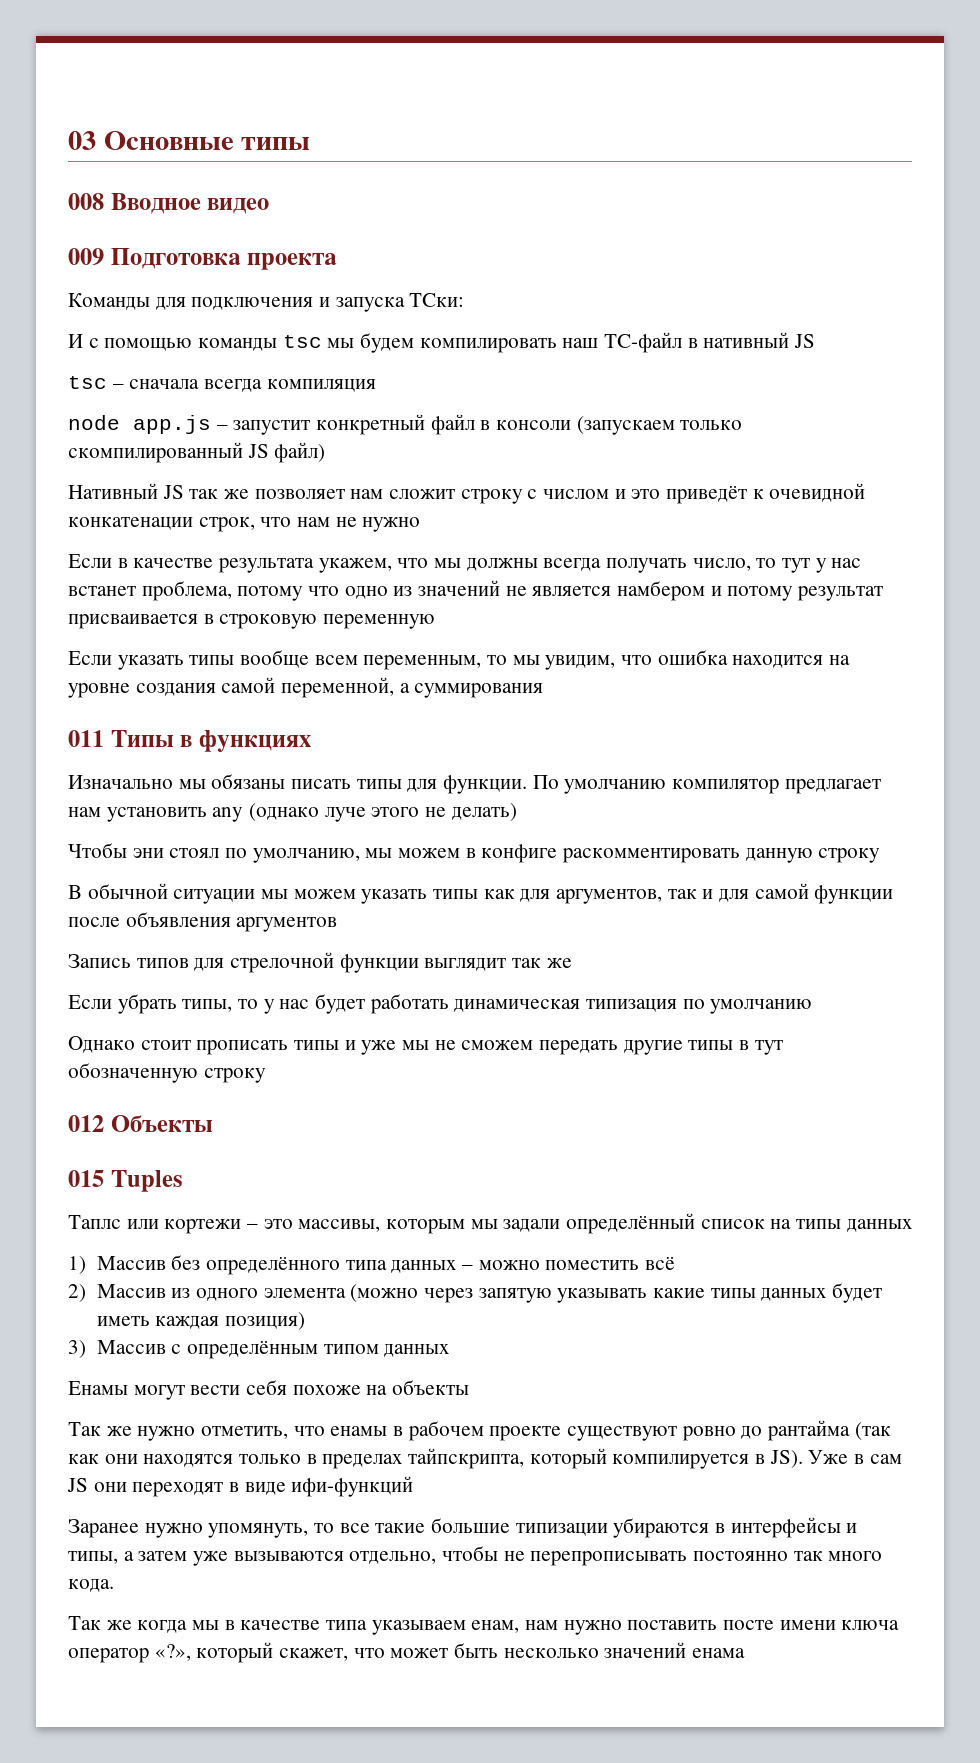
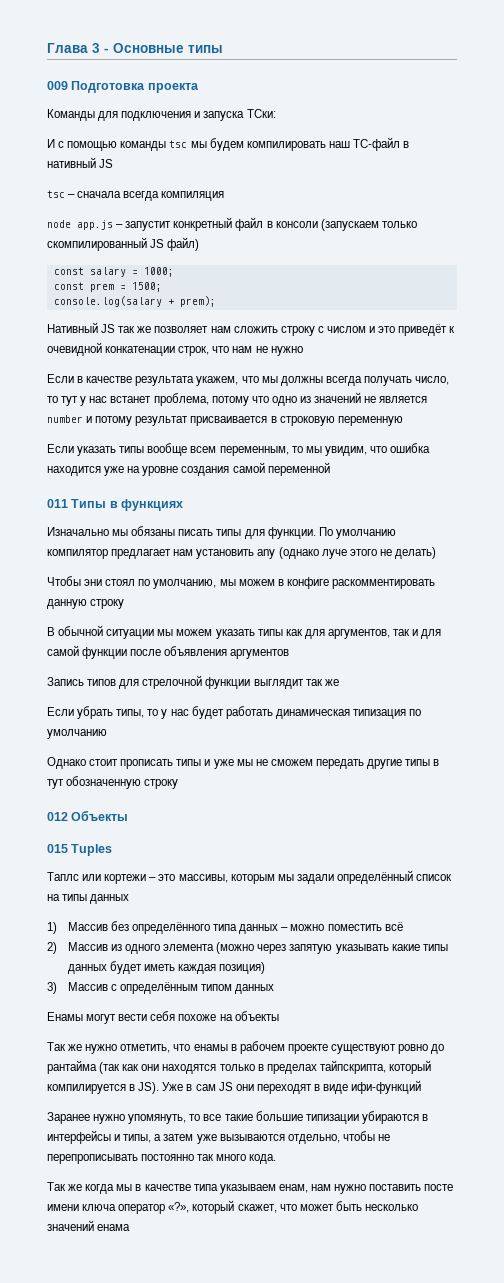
- 03 Основные типы
+ Глава 3 - Основные типы
- 008 Вводное видео
+ const salary = 1000;
+ const prem = 1500;
+ console.log(salary + prem);
- Нативный JS так же позволяет нам сложит строку с числом и это приведёт к очевидной конкатенации строк, что нам не нужно
+ Нативный JS так же позволяет нам сложить строку с числом и это приведёт к очевидной конкатенации строк, что нам не нужно
- Если в качестве результата укажем, что мы должны всегда получать число, то тут у нас встанет проблема, потому что одно из значений не является намбером и потому результат присваивается в строковую переменную
+ Если в качестве результата укажем, что мы должны всегда получать число, то тут у нас встанет проблема, потому что одно из значений не является number и потому результат присваивается в строковую переменную
- Если указать типы вообще всем переменным, то мы увидим, что ошибка находится на уровне создания самой переменной, а суммирования
+ Если указать типы вообще всем переменным, то мы увидим, что ошибка находится уже на уровне создания самой переменной

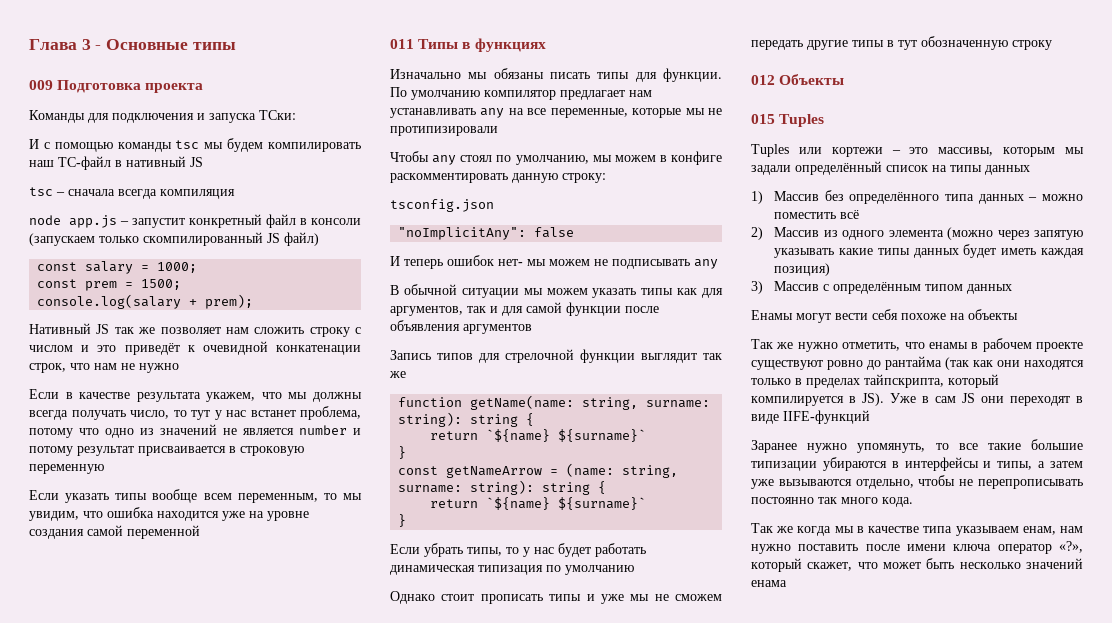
- По умолчанию компилятор предлагает нам установить any (однако луче этого не делать)
+ По умолчанию компилятор предлагает нам устанавливать any на все переменные, которые мы не протипизировали
- Чтобы эни стоял по умолчанию, мы можем в конфиге раскомментировать данную строку
+ Чтобы any стоял по умолчанию, мы можем в конфиге раскомментировать данную строку:
+ tsconfig.json
+ "noImplicitAny": false
+ И теперь ошибок нет- мы можем не подписывать any
+ function getName(name: string, surname: string): string {
+ return `${name} ${surname}`
+ }
+ const getNameArrow = (name: string, surname: string): string {
+ return `${name} ${surname}`
+ }
- Таплс или кортежи – это массивы, которым мы задали определённый список на типы данных
+ Tuples или кортежи – это массивы, которым мы задали определённый список на типы данных
- Так же нужно отметить, что енамы в рабочем проекте существуют ровно до рантайма (так как они находятся только в пределах тайпскрипта, который компилируется в JS). Уже в сам JS они переходят в виде ифи-функций
+ Так же нужно отметить, что енамы в рабочем проекте существуют ровно до рантайма (так как они находятся только в пределах тайпскрипта, который компилируется в JS). Уже в сам JS они переходят в виде IIFE-функций
- Так же когда мы в качестве типа указываем енам, нам нужно поставить посте имени ключа оператор «?», который скажет, что может быть несколько значений енама
+ Так же когда мы в качестве типа указываем енам, нам нужно поставить после имени ключа оператор «?», который скажет, что может быть несколько значений енама

